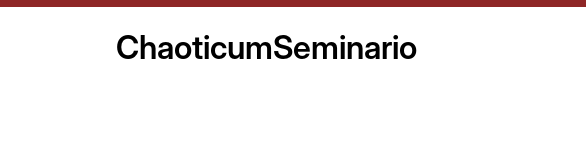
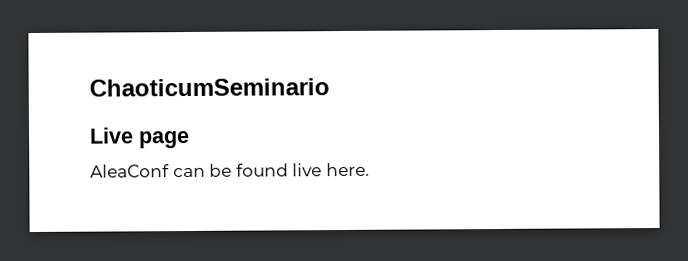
+ Live page
+ AleaConf can be found live here.

